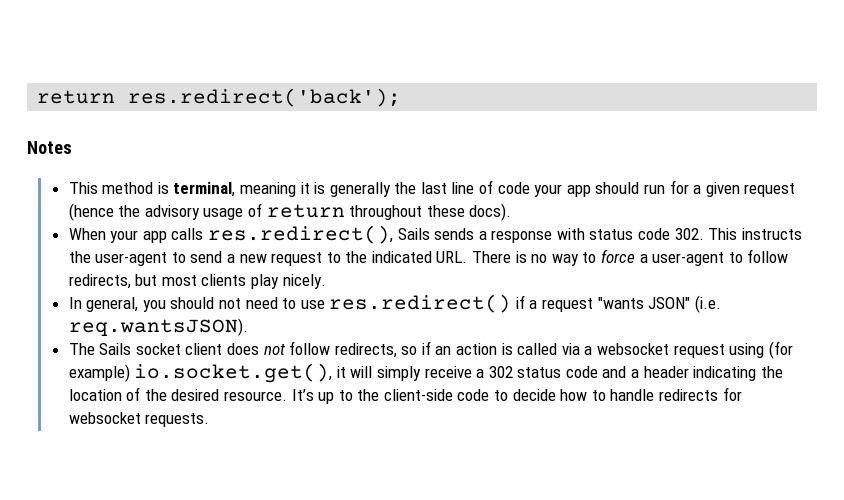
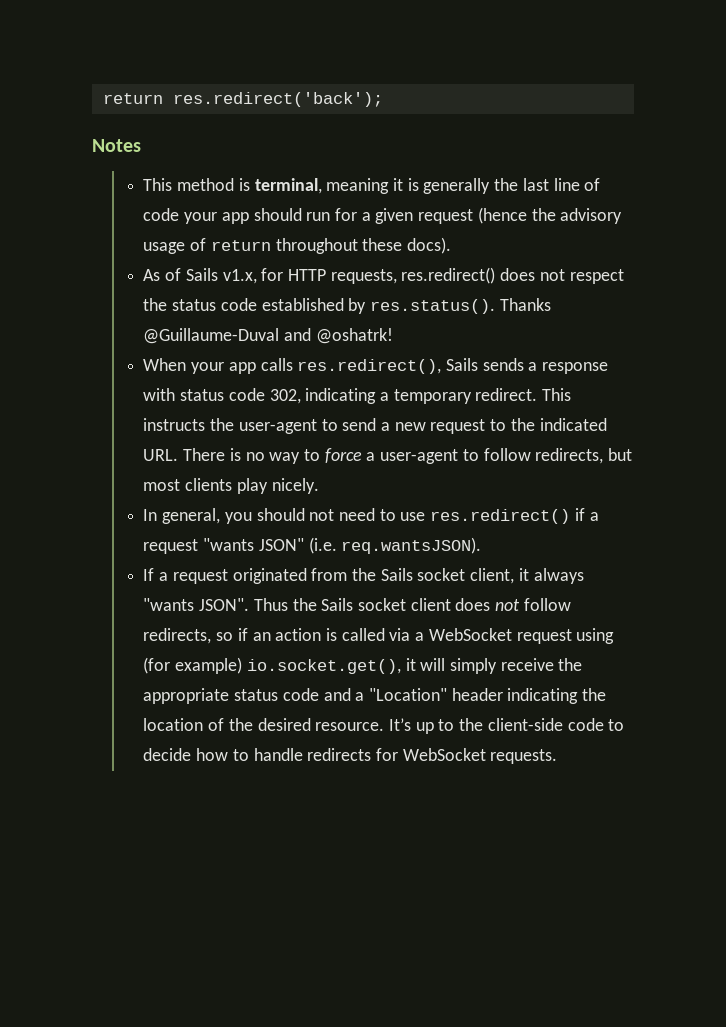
+ As of Sails v1.x, for HTTP requests, res.redirect() does not respect the status code established by res.status(). Thanks @Guillaume-Duval and @oshatrk!
- When your app calls res.redirect(), Sails sends a response with status code 302. This instructs the user-agent to send a new request to the indicated URL. There is no way to force a user-agent to follow redirects, but most clients play nicely.
+ When your app calls res.redirect(), Sails sends a response with status code 302, indicating a temporary redirect. This instructs the user-agent to send a new request to the indicated URL. There is no way to force a user-agent to follow redirects, but most clients play nicely.
- The Sails socket client does not follow redirects, so if an action is called via a websocket request using (for example) io.socket.get(), it will simply receive a 302 status code and a header indicating the location of the desired resource.
+ If a request originated from the Sails socket client, it always "wants JSON". Thus the Sails socket client does not follow redirects, so if an action is called via a WebSocket request using (for example) io.socket.get(), it will simply receive the appropriate status code and a "Location" header indicating the location of the desired resource.
- It’s up to the client-side code to decide how to handle redirects for websocket requests.
+ It’s up to the client-side code to decide how to handle redirects for WebSocket requests.

